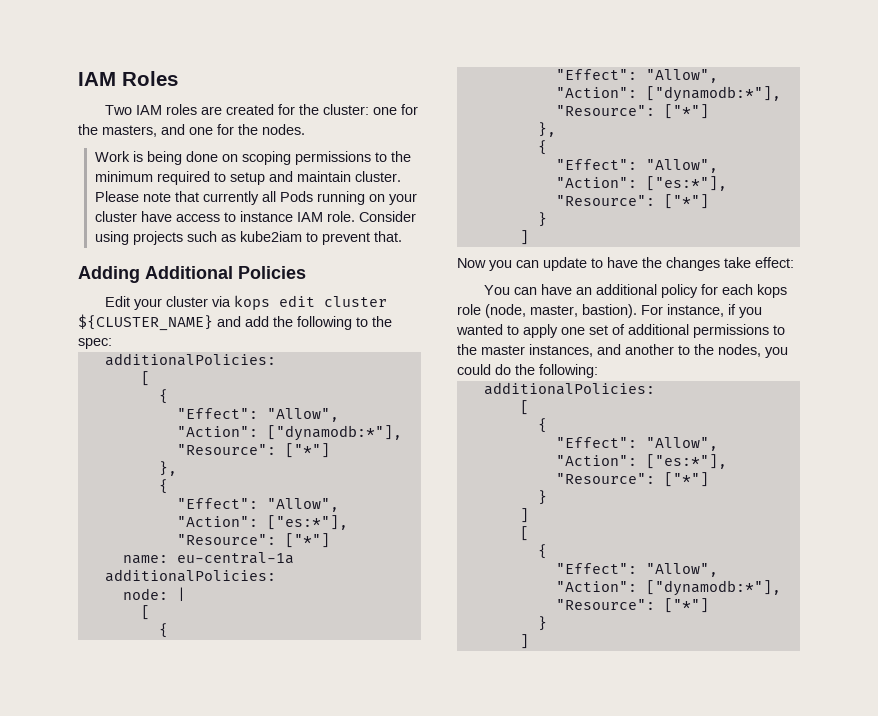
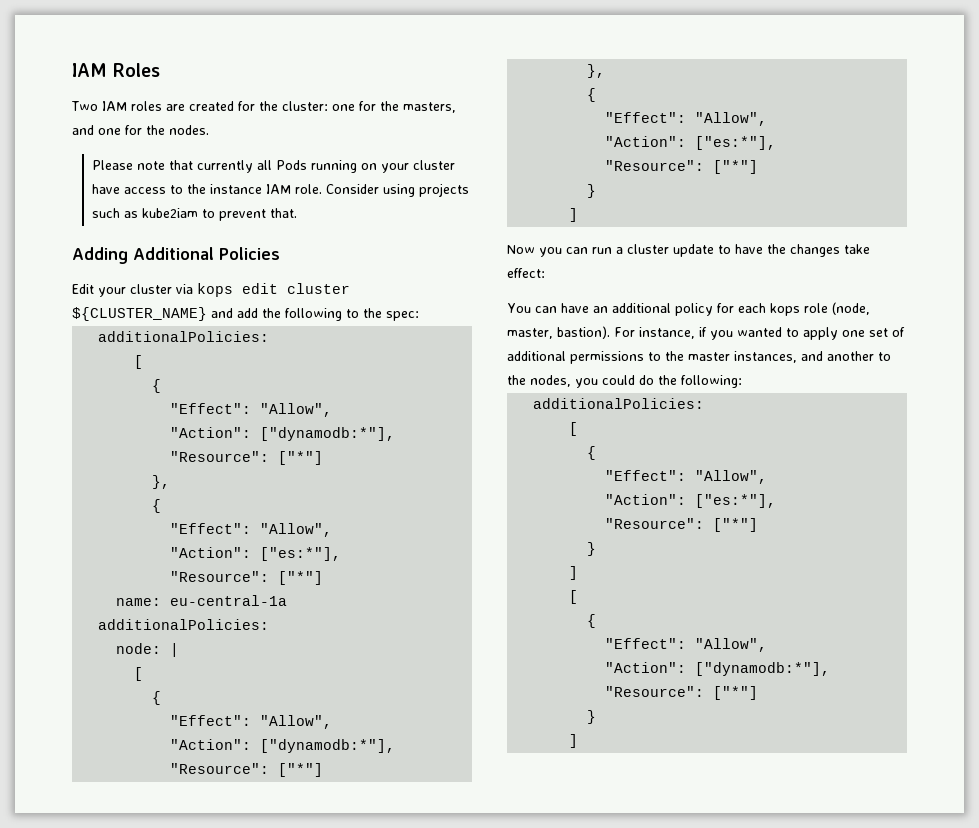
- Work is being done on scoping permissions to the minimum required to setup and maintain cluster. Please note that currently all Pods running on your cluster have access to instance IAM role.
+ Please note that currently all Pods running on your cluster have access to the instance IAM role.
- Now you can update to have the changes take effect:
+ Now you can run a cluster update to have the changes take effect:

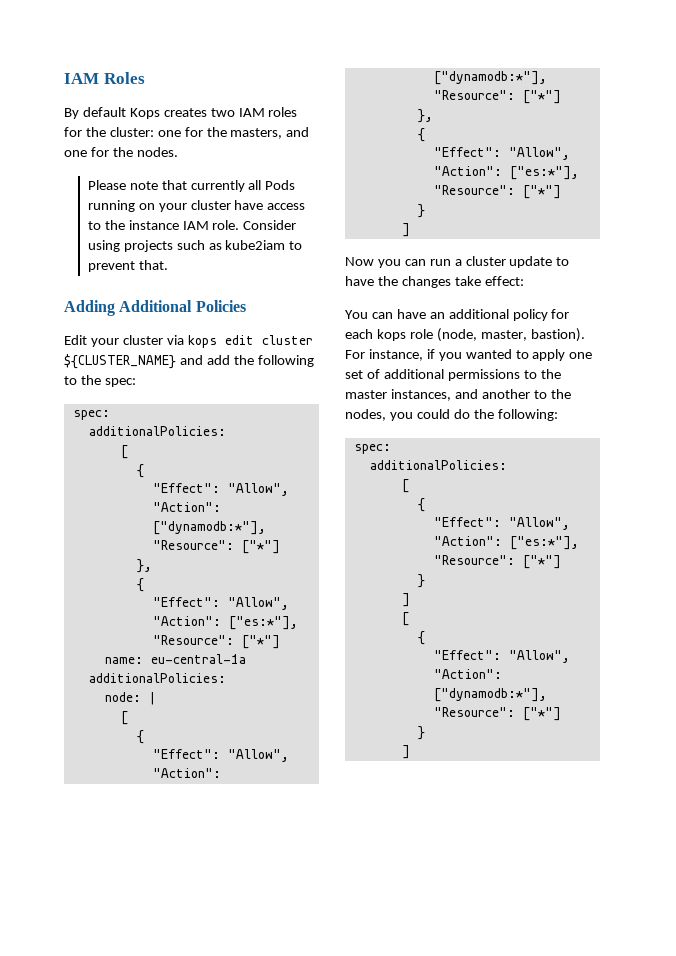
- Two IAM roles are created for the cluster: one for the masters, and one for the nodes.
+ By default Kops creates two IAM roles for the cluster: one for the masters, and one for the nodes.
  Edit your cluster via kops edit cluster ${CLUSTER_NAME} and add the following to the spec:
+ spec:
  For instance, if you wanted to apply one set of additional permissions to the master instances, and another to the nodes, you could do the following:
+ spec:

